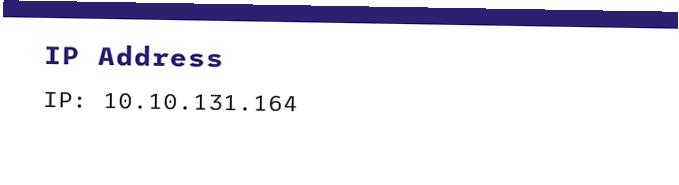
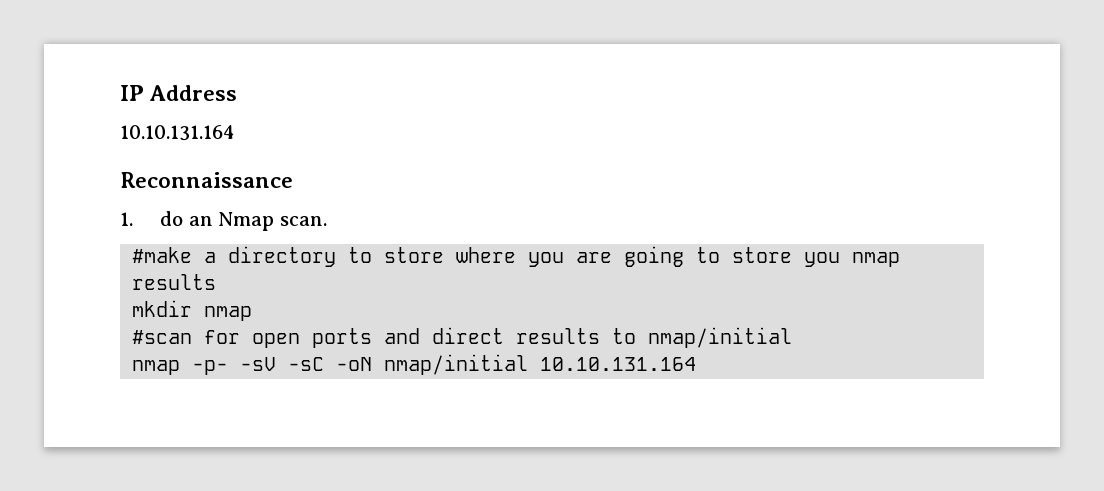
  IP Address
- IP: 10.10.131.164
+ 10.10.131.164
+ Reconnaissance
+ 1. do an Nmap scan.
+ #make a directory to store where you are going to store you nmap results
+ mkdir nmap
+ #scan for open ports and direct results to nmap/initial
+ nmap -p- -sV -sC -oN nmap/initial 10.10.131.164

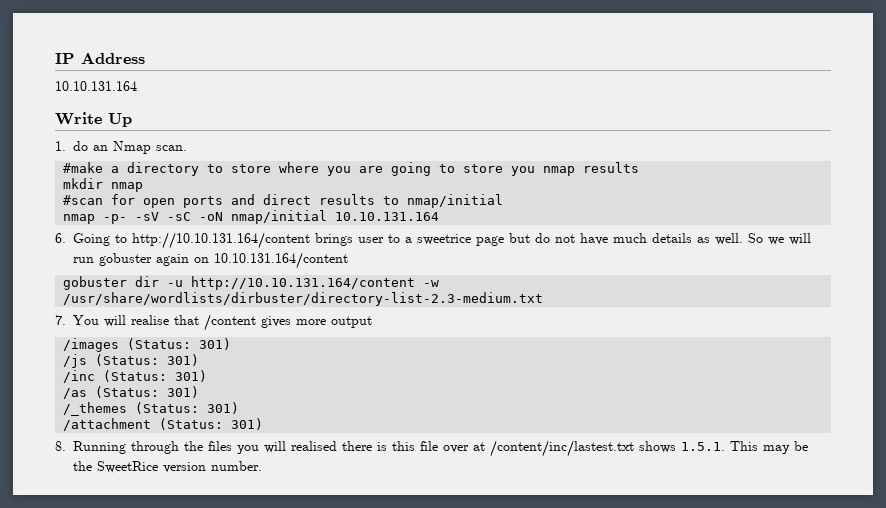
- Reconnaissance
+ Write Up
+ 6. Going to http://10.10.131.164/content brings user to a sweetrice page but do not have much details as well. So we will run gobuster again on 10.10.131.164/content
+ gobuster dir -u http://10.10.131.164/content -w /usr/share/wordlists/dirbuster/directory-list-2.3-medium.txt
+ 7. You will realise that /content gives more output
+ /images (Status: 301)
+ /js (Status: 301)
+ /inc (Status: 301)
+ /as (Status: 301)
+ /_themes (Status: 301)
+ /attachment (Status: 301)
+ 8. Running through the files you will realised there is this file over at /content/inc/lastest.txt shows 1.5.1. This may be the SweetRice version number.

